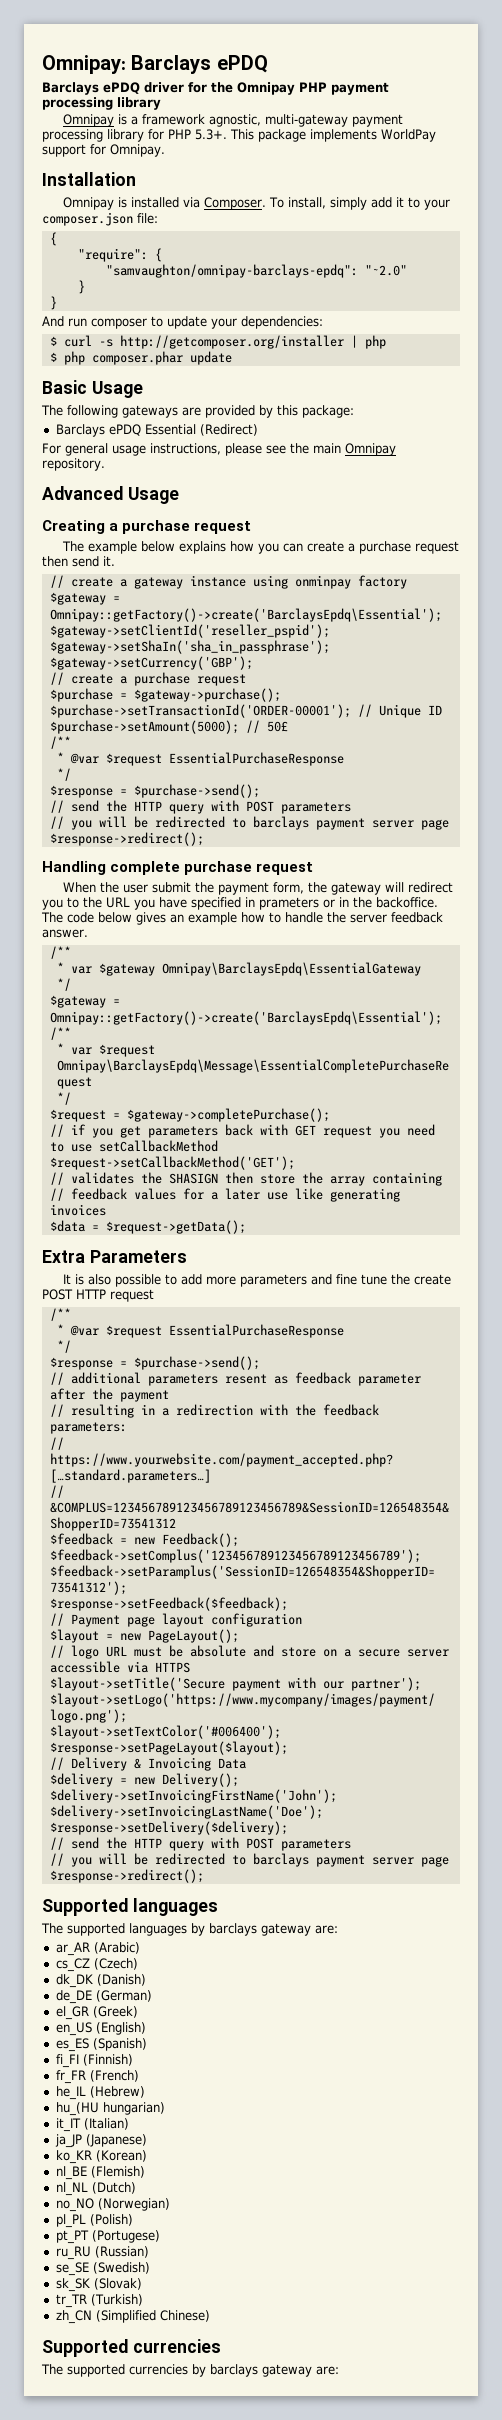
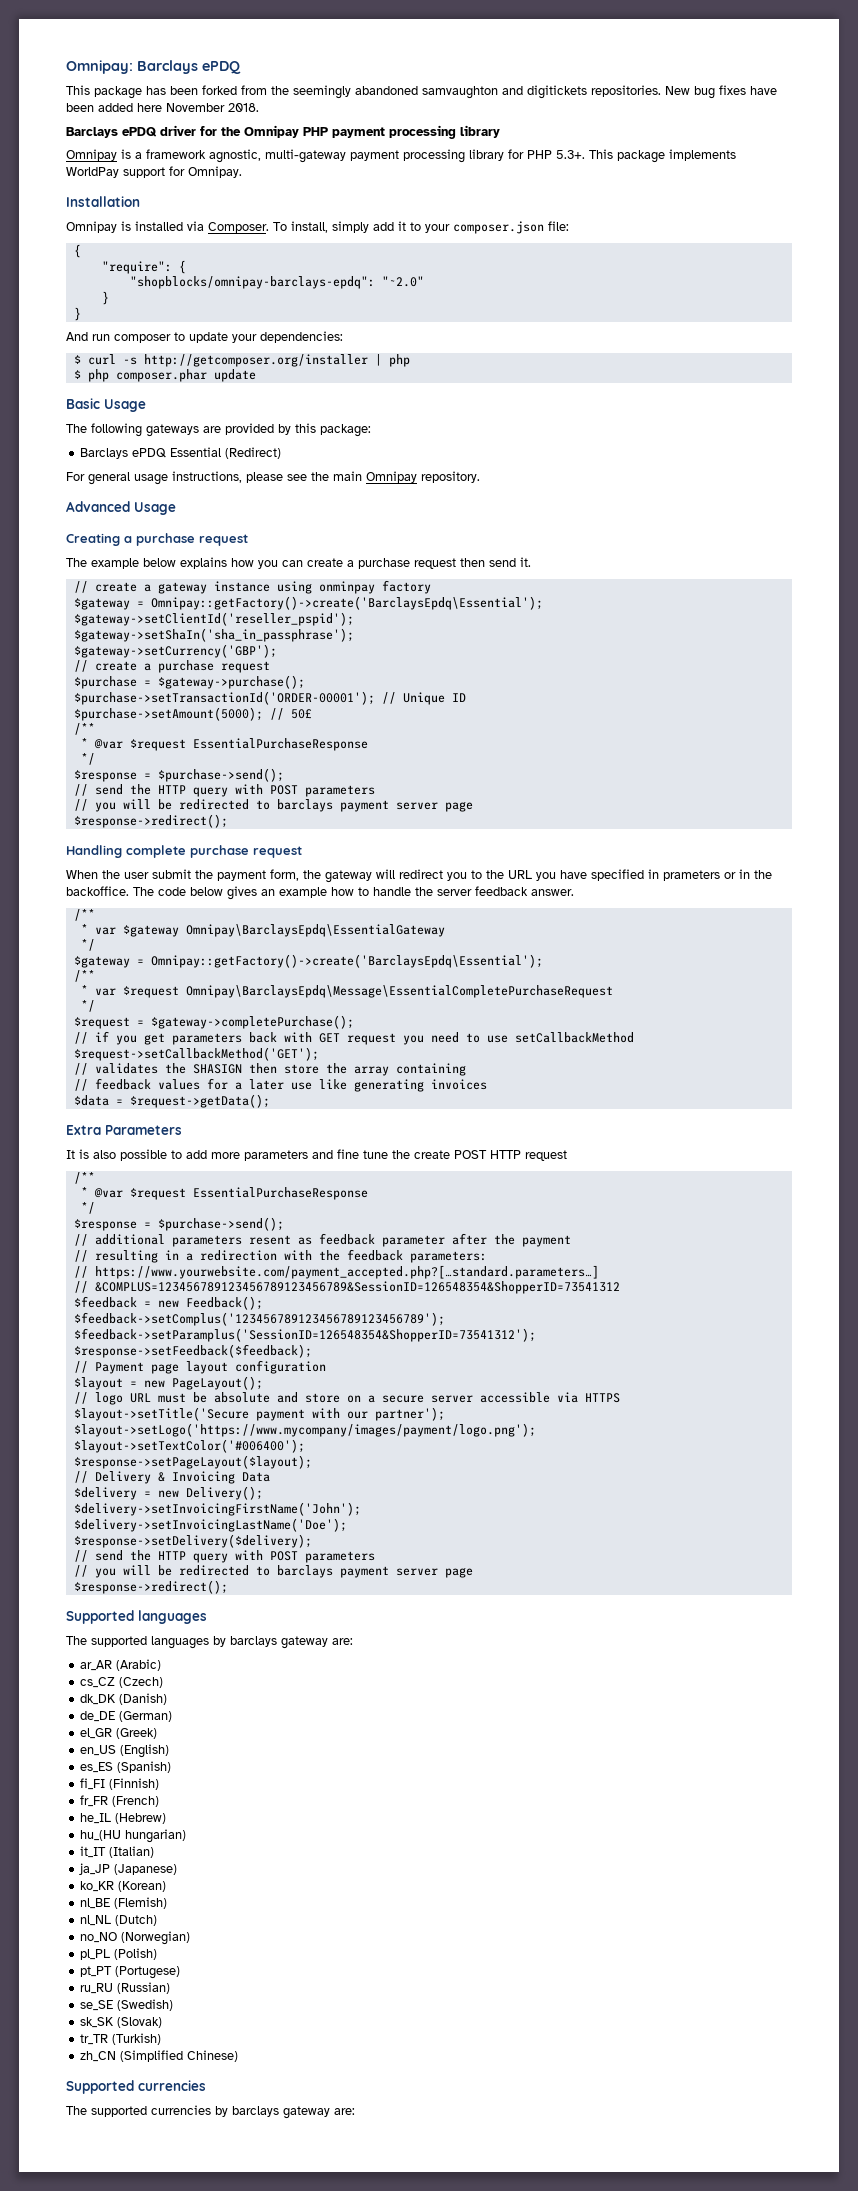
+ This package has been forked from the seemingly abandoned samvaughton and digitickets repositories. New bug fixes have been added here November 2018.
- "samvaughton/omnipay-barclays-epdq": "~2.0"
+ "shopblocks/omnipay-barclays-epdq": "~2.0"

